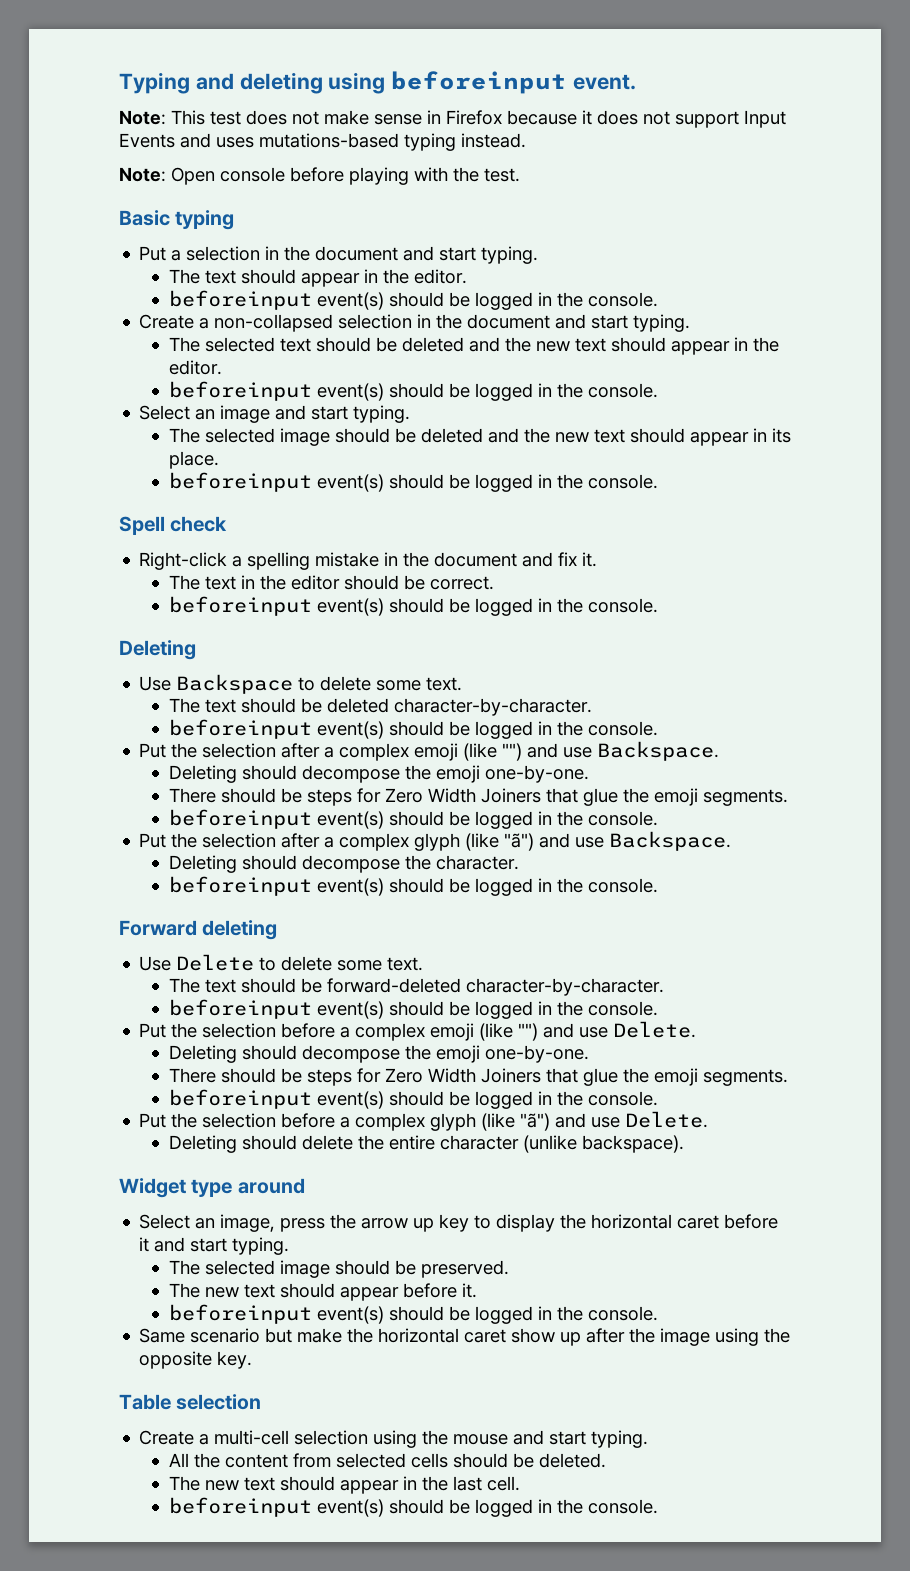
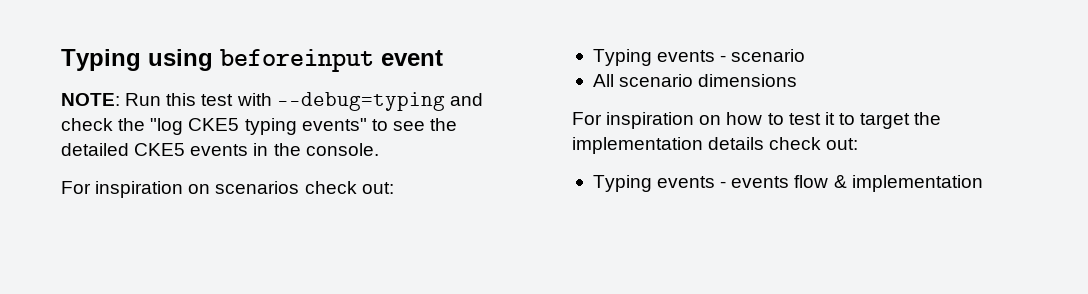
- Typing and deleting using beforeinput event.
- Note: This test does not make sense in Firefox because it does not support Input Events and uses mutations-based typing instead.
- Note: Open console before playing with the test.
- Basic typing
- Put a selection in the document and start typing.
- The text should appear in the editor.
- beforeinput event(s) should be logged in the console.
- Create a non-collapsed selection in the document and start typing.
- The selected text should be deleted and the new text should appear in the editor.
- beforeinput event(s) should be logged in the console.
- Select an image and start typing.
- The selected image should be deleted and the new text should appear in its place.
- beforeinput event(s) should be logged in the console.
- Spell check
- Right-click a spelling mistake in the document and fix it.
- The text in the editor should be correct.
- beforeinput event(s) should be logged in the console.
- Deleting
- Use Backspace to delete some text.
- The text should be deleted character-by-character.
- beforeinput event(s) should be logged in the console.
- Put the selection after a complex emoji (like "") and use Backspace.
- Deleting should decompose the emoji one-by-one.
- There should be steps for Zero Width Joiners that glue the emoji segments.
- beforeinput event(s) should be logged in the console.
- Put the selection after a complex glyph (like "ã") and use Backspace.
- Deleting should decompose the character.
- beforeinput event(s) should be logged in the console.
- Forward deleting
- Use Delete to delete some text.
- The text should be forward-deleted character-by-character.
- beforeinput event(s) should be logged in the console.
- Put the selection before a complex emoji (like "") and use Delete.
- Deleting should decompose the emoji one-by-one.
- There should be steps for Zero Width Joiners that glue the emoji segments.
- beforeinput event(s) should be logged in the console.
- Put the selection before a complex glyph (like "ã") and use Delete.
- Deleting should delete the entire character (unlike backspace).
- Widget type around
- Select an image, press the arrow up key to display the horizontal caret before it and start typing.
- The selected image should be preserved.
- The new text should appear before it.
- beforeinput event(s) should be logged in the console.
- Same scenario but make the horizontal caret show up after the image using the opposite key.
- Table selection
- Create a multi-cell selection using the mouse and start typing.
- All the content from selected cells should be deleted.
- The new text should appear in the last cell.
- beforeinput event(s) should be logged in the console.
+ Typing using beforeinput event
+ NOTE: Run this test with --debug=typing and check the "log CKE5 typing events" to see the detailed CKE5 events in the console.
+ For inspiration on scenarios check out:
+ Typing events - scenario
+ All scenario dimensions
+ For inspiration on how to test it to target the implementation details check out:
+ Typing events - events flow & implementation

